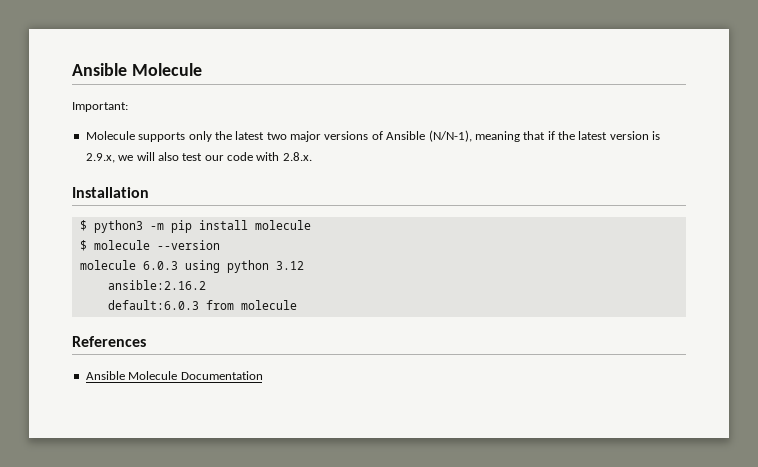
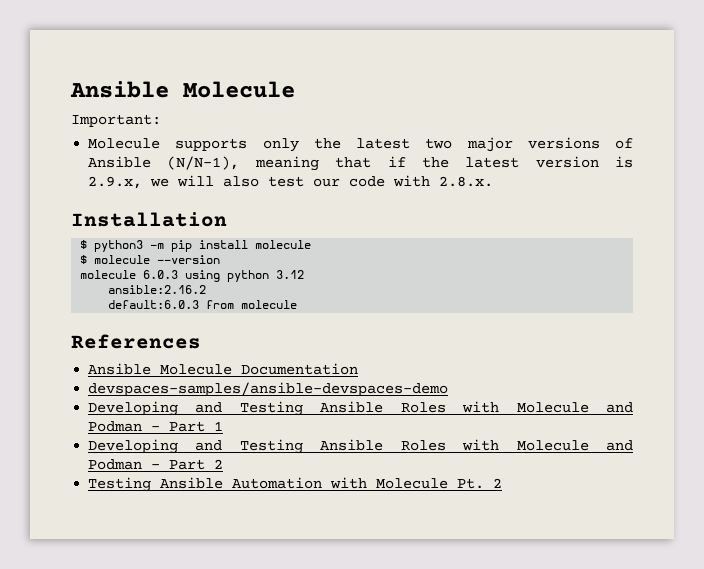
+ devspaces-samples/ansible-devspaces-demo
+ Developing and Testing Ansible Roles with Molecule and Podman - Part 1
+ Developing and Testing Ansible Roles with Molecule and Podman - Part 2
+ Testing Ansible Automation with Molecule Pt. 2

